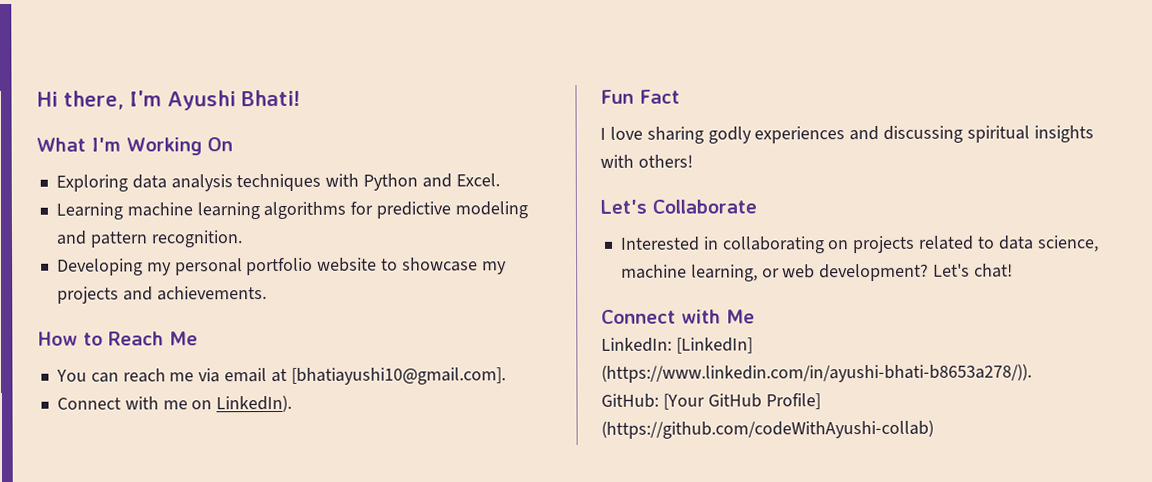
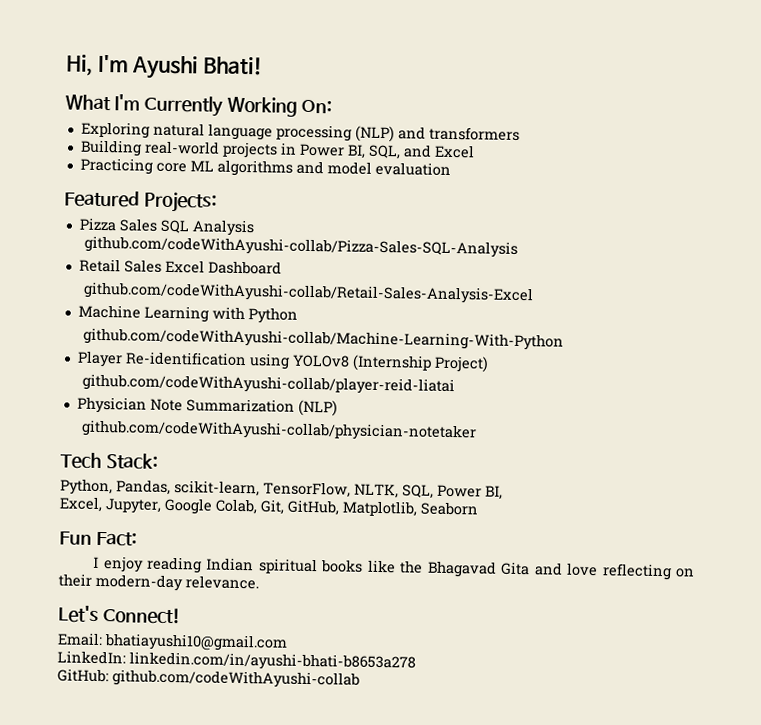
- Hi there, I'm Ayushi Bhati!
+ Hi, I'm Ayushi Bhati!
- What I'm Working On
- Exploring data analysis techniques with Python and Excel.
- Learning machine learning algorithms for predictive modeling and pattern recognition.
- Developing my personal portfolio website to showcase my projects and achievements.
- How to Reach Me
- You can reach me via email at [bhatiayushi10@gmail.com].
- Connect with me on LinkedIn).
+ What I'm Currently Working On:
+ Exploring natural language processing (NLP) and transformers
+ Building real-world projects in Power BI, SQL, and Excel
+ Practicing core ML algorithms and model evaluation
+ Featured Projects:
+ Pizza Sales SQL Analysis
+ github.com/codeWithAyushi-collab/Pizza-Sales-SQL-Analysis
+ Retail Sales Excel Dashboard
+ github.com/codeWithAyushi-collab/Retail-Sales-Analysis-Excel
+ Machine Learning with Python
+ github.com/codeWithAyushi-collab/Machine-Learning-With-Python
+ Player Re-identification using YOLOv8 (Internship Project)
+ github.com/codeWithAyushi-collab/player-reid-liatai
+ Physician Note Summarization (NLP)
+ github.com/codeWithAyushi-collab/physician-notetaker
+ Tech Stack:
+ Python, Pandas, scikit-learn, TensorFlow, NLTK, SQL, Power BI,
+ Excel, Jupyter, Google Colab, Git, GitHub, Matplotlib, Seaborn
- Fun Fact
+ Fun Fact:
- I love sharing godly experiences and discussing spiritual insights with others!
- Let's Collaborate
- Interested in collaborating on projects related to data science, machine learning, or web development? Let's chat!
- Connect with Me
+ I enjoy reading Indian spiritual books like the Bhagavad Gita and love reflecting on their modern-day relevance.
+ Let's Connect!
+ Email: bhatiayushi10@gmail.com
- LinkedIn: [LinkedIn] (https://www.linkedin.com/in/ayushi-bhati-b8653a278/)).
+ LinkedIn: linkedin.com/in/ayushi-bhati-b8653a278
- GitHub: [Your GitHub Profile] (https://github.com/codeWithAyushi-collab)
+ GitHub: github.com/codeWithAyushi-collab

